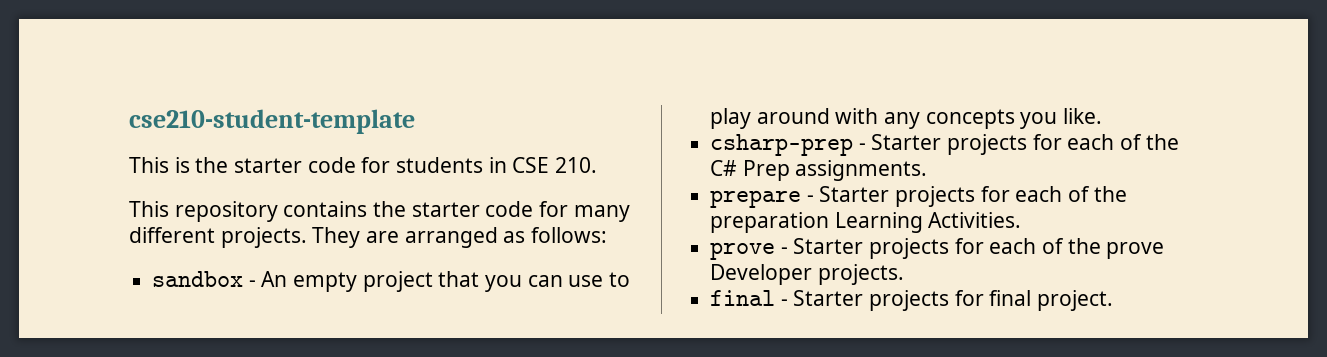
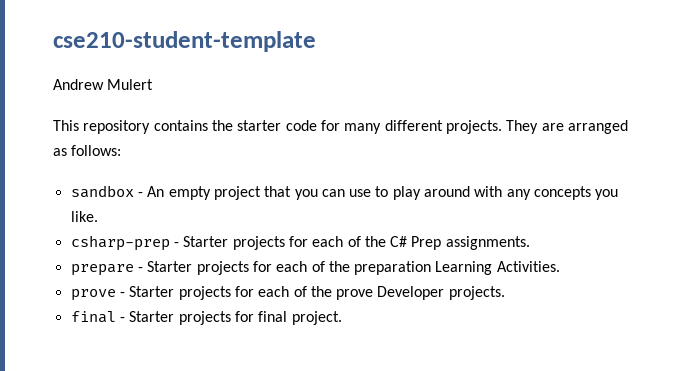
- This is the starter code for students in CSE 210.
+ Andrew Mulert

